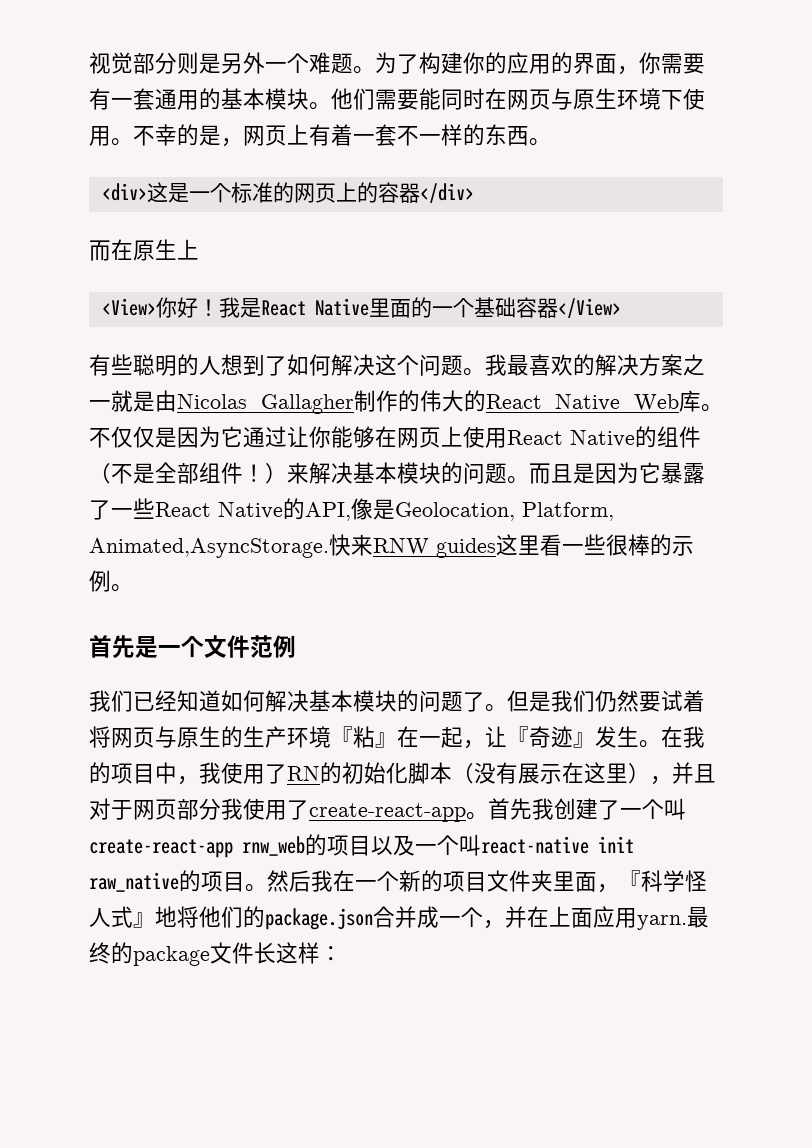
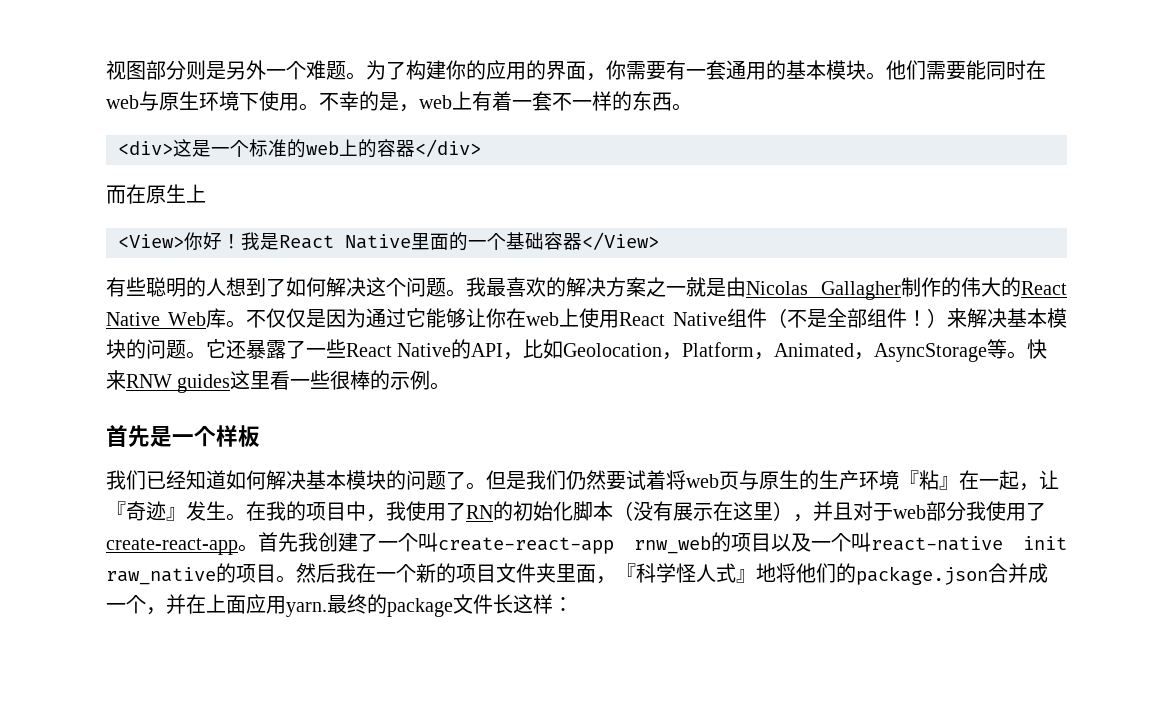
- 视觉部分则是另外一个难题。
+ 视图部分则是另外一个难题。
- 他们需要能同时在网页与原生环境下使用。
+ 他们需要能同时在web与原生环境下使用。
- 不幸的是，网页上有着一套不一样的东西。
+ 不幸的是，web上有着一套不一样的东西。
- <div>这是一个标准的网页上的容器</div>
+ <div>这是一个标准的web上的容器</div>
- 不仅仅是因为它通过让你能够在网页上使用React Native的组件（不是全部组件！）来解决基本模块的问题。
+ 不仅仅是因为通过它能够让你在web上使用React Native组件（不是全部组件！）来解决基本模块的问题。
- 而且是因为它暴露了一些React Native的API,像是Geolocation, Platform, Animated,AsyncStorage.
+ 它还暴露了一些React Native的API，比如Geolocation，Platform，Animated，AsyncStorage等。
- 首先是一个文件范例
+ 首先是一个样板
- 但是我们仍然要试着将网页与原生的生产环境『粘』在一起，让『奇迹』发生。
+ 但是我们仍然要试着将web页与原生的生产环境『粘』在一起，让『奇迹』发生。
- 在我的项目中，我使用了RN的初始化脚本（没有展示在这里），并且对于网页部分我使用了create-react-app。
+ 在我的项目中，我使用了RN的初始化脚本（没有展示在这里），并且对于web部分我使用了create-react-app。

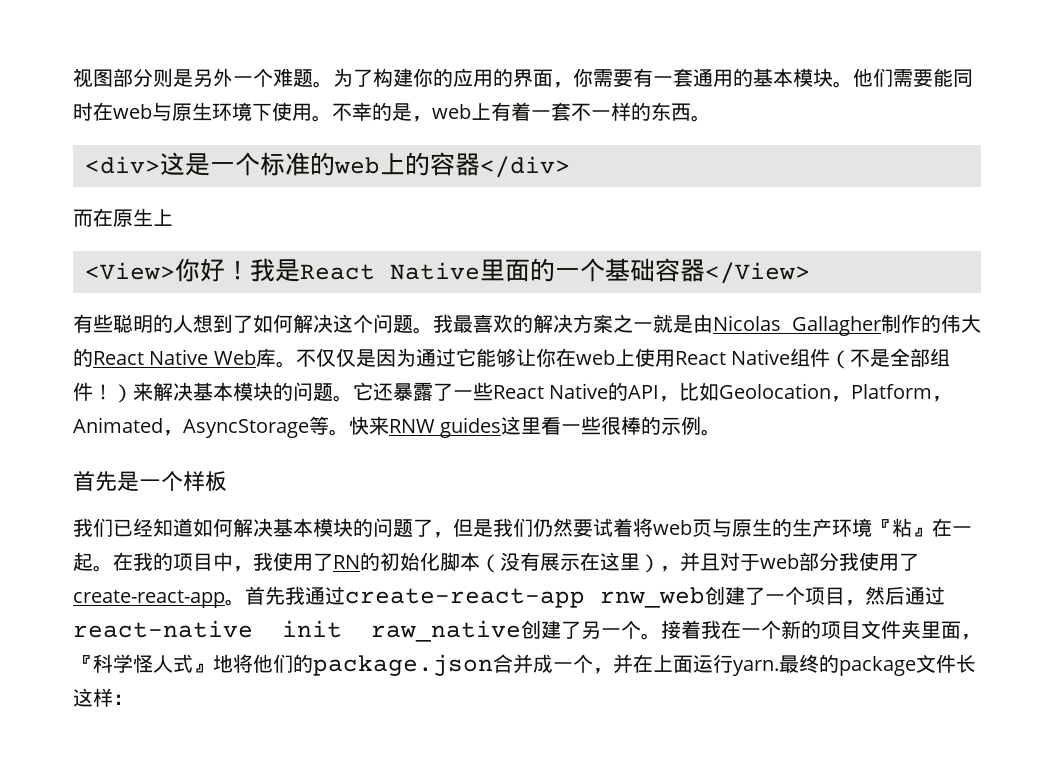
- 我们已经知道如何解决基本模块的问题了。但是我们仍然要试着将web页与原生的生产环境『粘』在一起，让『奇迹』发生。
+ 我们已经知道如何解决基本模块的问题了，但是我们仍然要试着将web页与原生的生产环境『粘』在一起。
- 首先我创建了一个叫create-react-app rnw_web的项目以及一个叫react-native init raw_native的项目。然后我在一个新的项目文件夹里面，『科学怪人式』地将他们的package.json合并成一个，并在上面应用yarn.
+ 首先我通过create-react-app rnw_web创建了一个项目，然后通过react-native init raw_native创建了另一个。接着我在一个新的项目文件夹里面，『科学怪人式』地将他们的package.json合并成一个，并在上面运行yarn.

